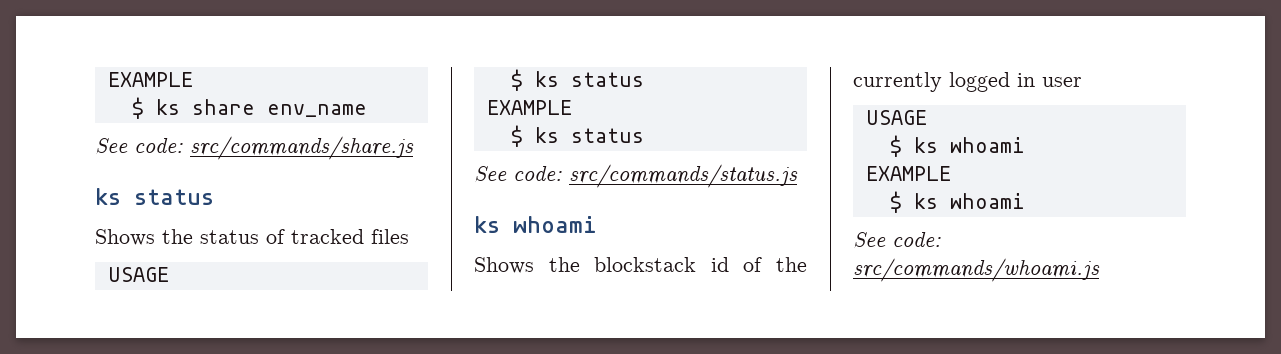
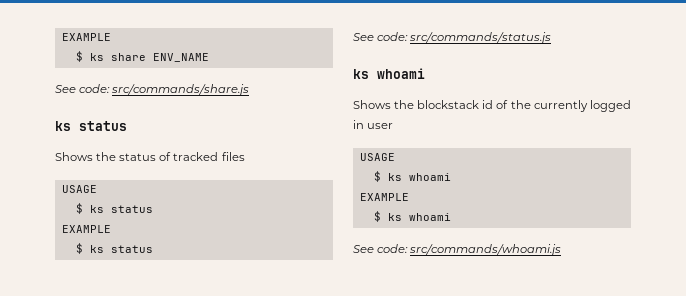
- $ ks share env_name
+ $ ks share ENV_NAME

